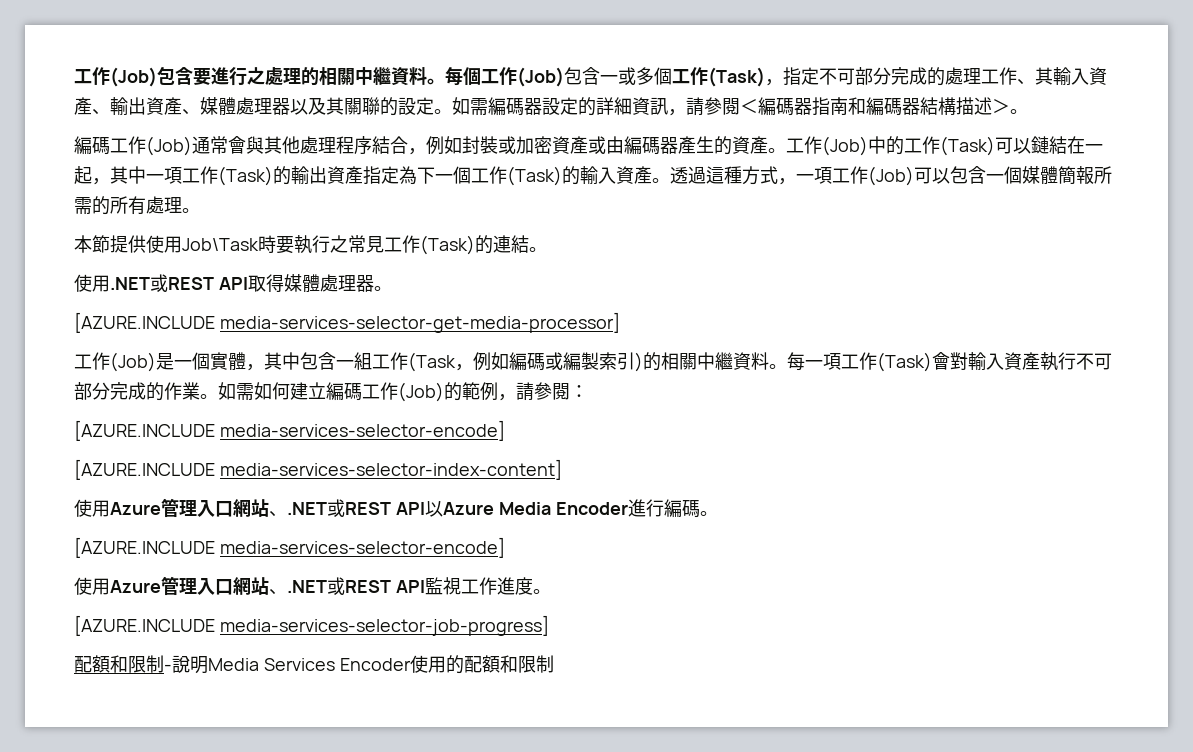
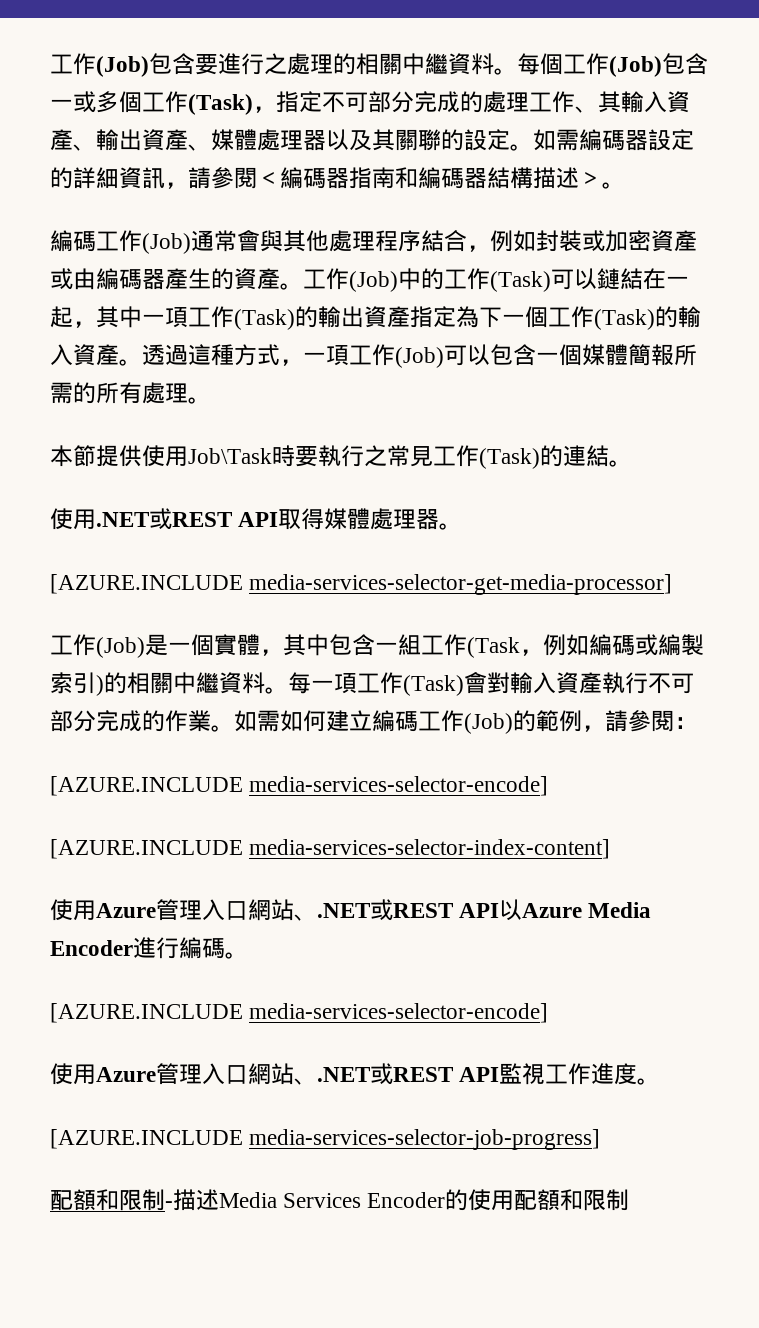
- 配額和限制-說明Media Services Encoder使用的配額和限制
+ 配額和限制-描述Media Services Encoder的使用配額和限制

